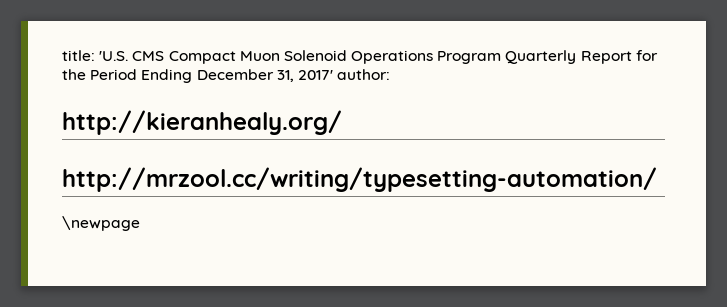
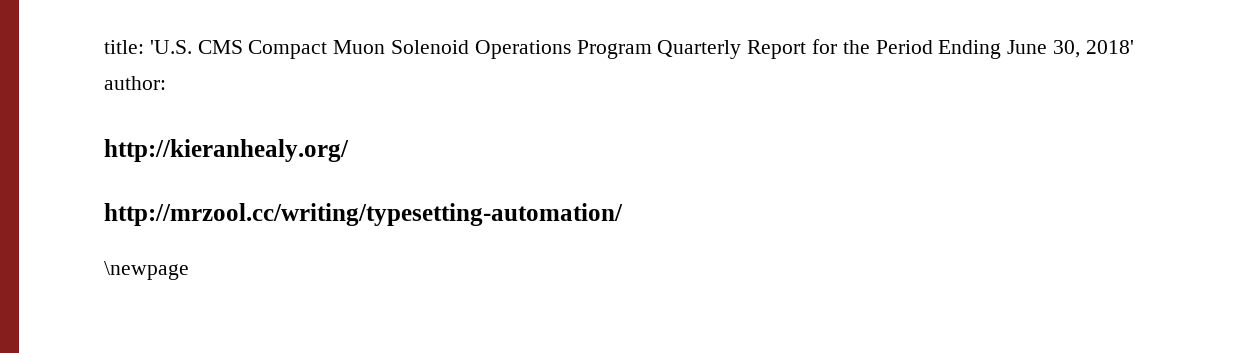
- title: 'U.S. CMS Compact Muon Solenoid Operations Program Quarterly Report for the Period Ending December 31, 2017' author:
+ title: 'U.S. CMS Compact Muon Solenoid Operations Program Quarterly Report for the Period Ending June 30, 2018' author:

